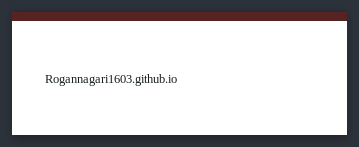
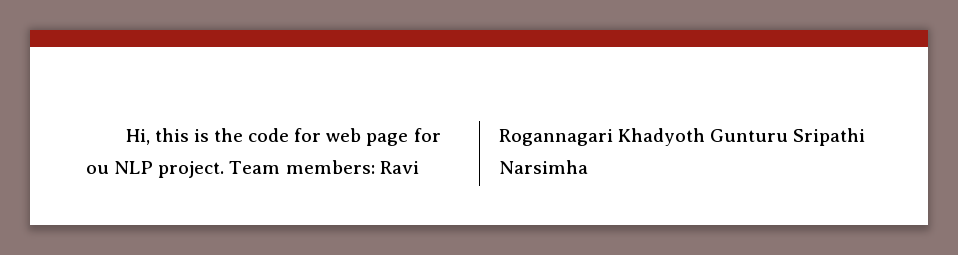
- Rogannagari1603.github.io
+ Hi, this is the code for web page for ou NLP project. Team members: Ravi Rogannagari Khadyoth Gunturu Sripathi Narsimha

